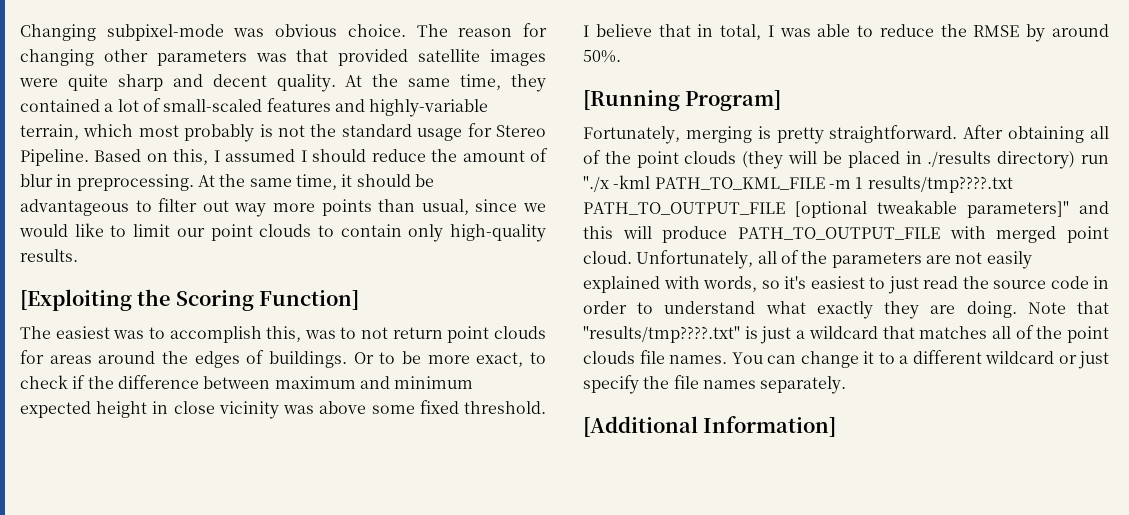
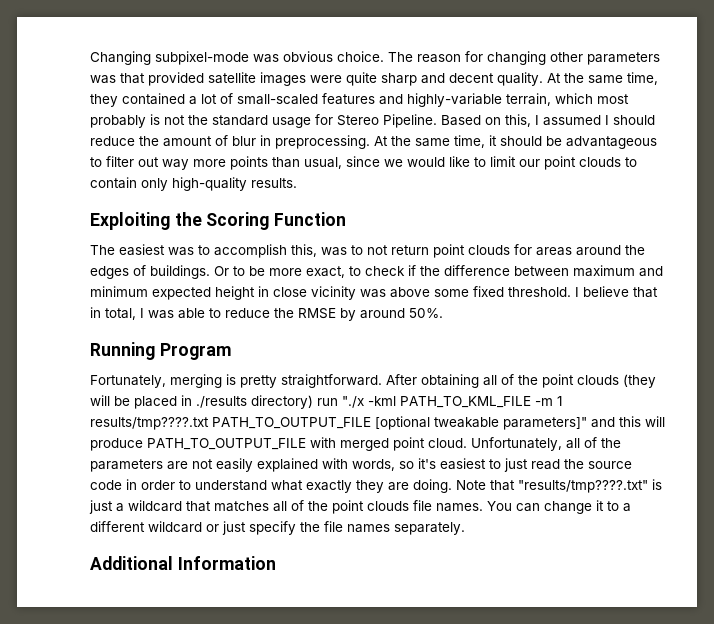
- [Exploiting the Scoring Function]
+ Exploiting the Scoring Function
- [Running Program]
+ Running Program
- [Additional Information]
+ Additional Information

